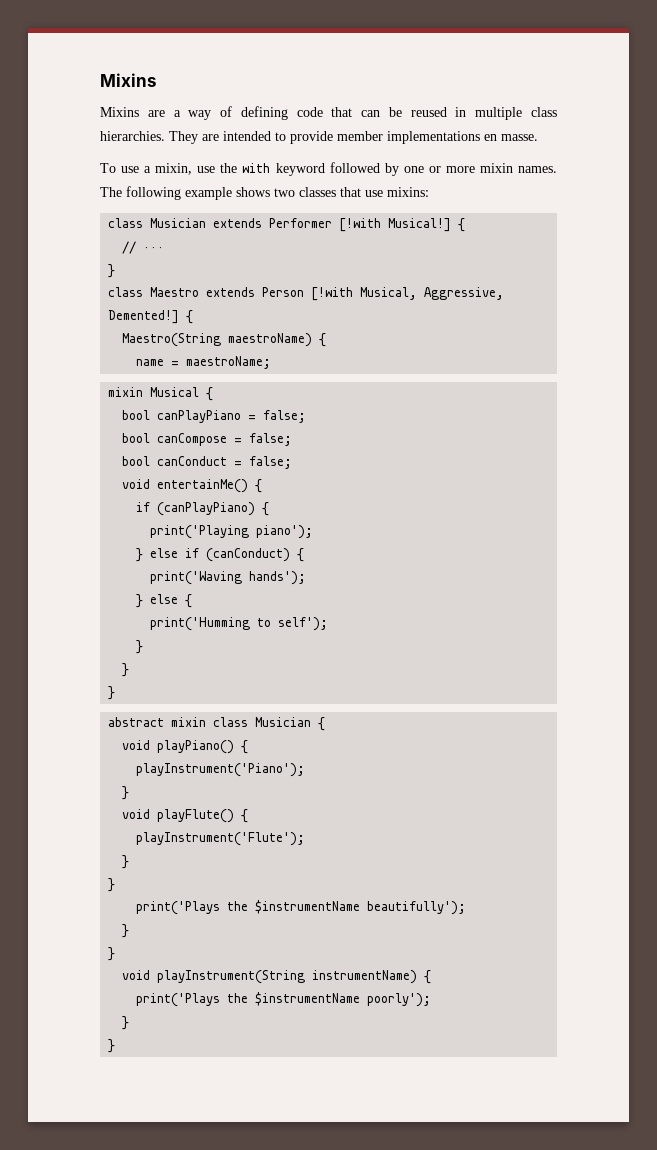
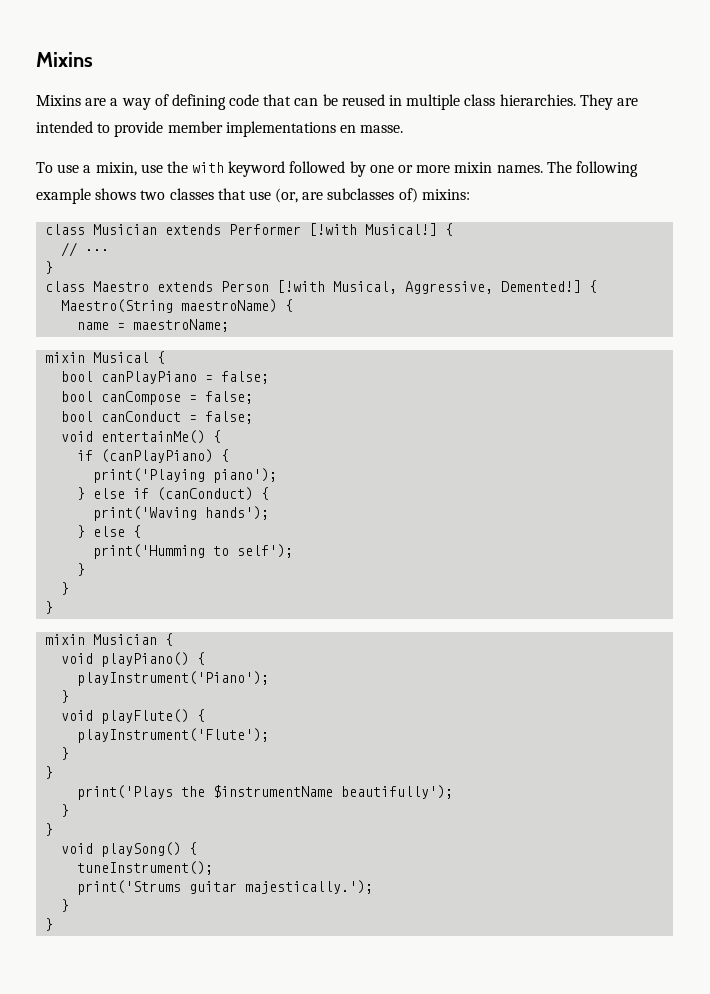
- The following example shows two classes that use mixins:
+ The following example shows two classes that use (or, are subclasses of) mixins:
- abstract mixin class Musician {
+ mixin Musician {
- void playInstrument(String instrumentName) {
- print('Plays the $instrumentName poorly');
+ void playSong() {
+ tuneInstrument();
+ print('Strums guitar majestically.');

